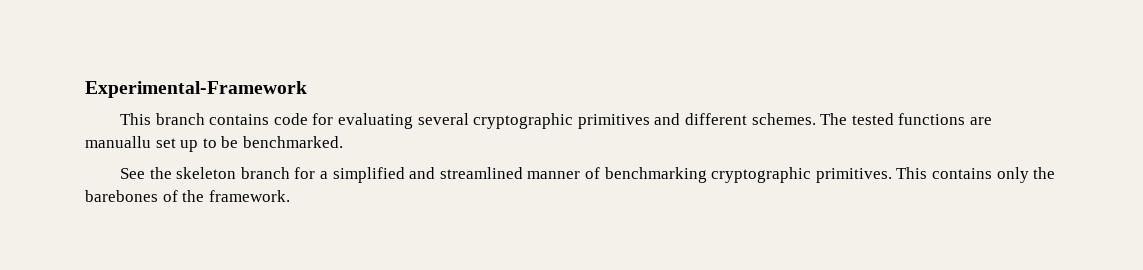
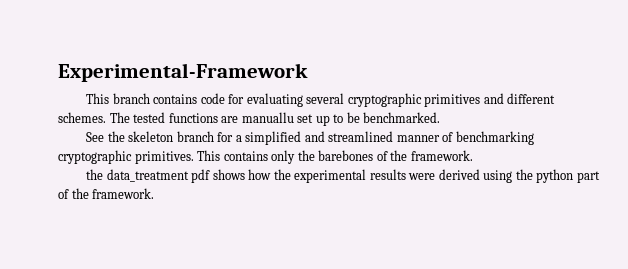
+ the data_treatment pdf shows how the experimental results were derived using the python part of the framework.

